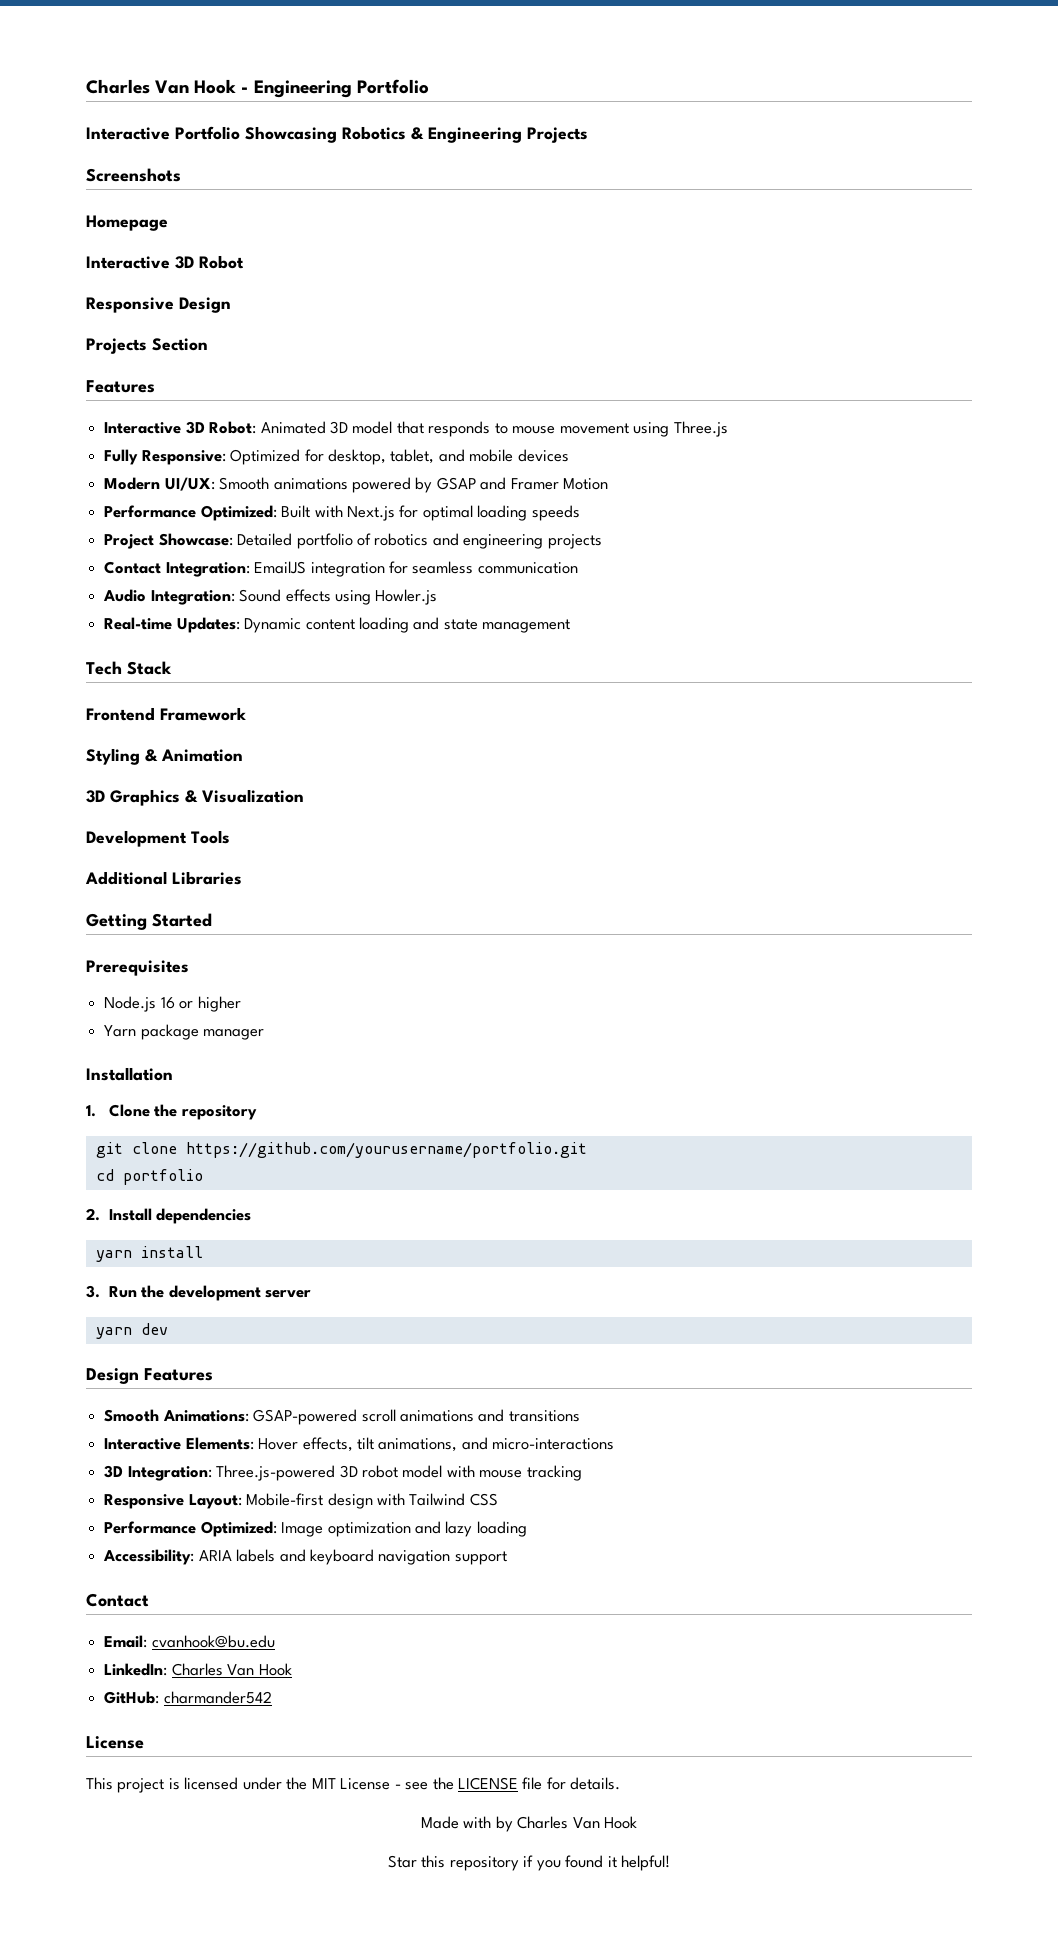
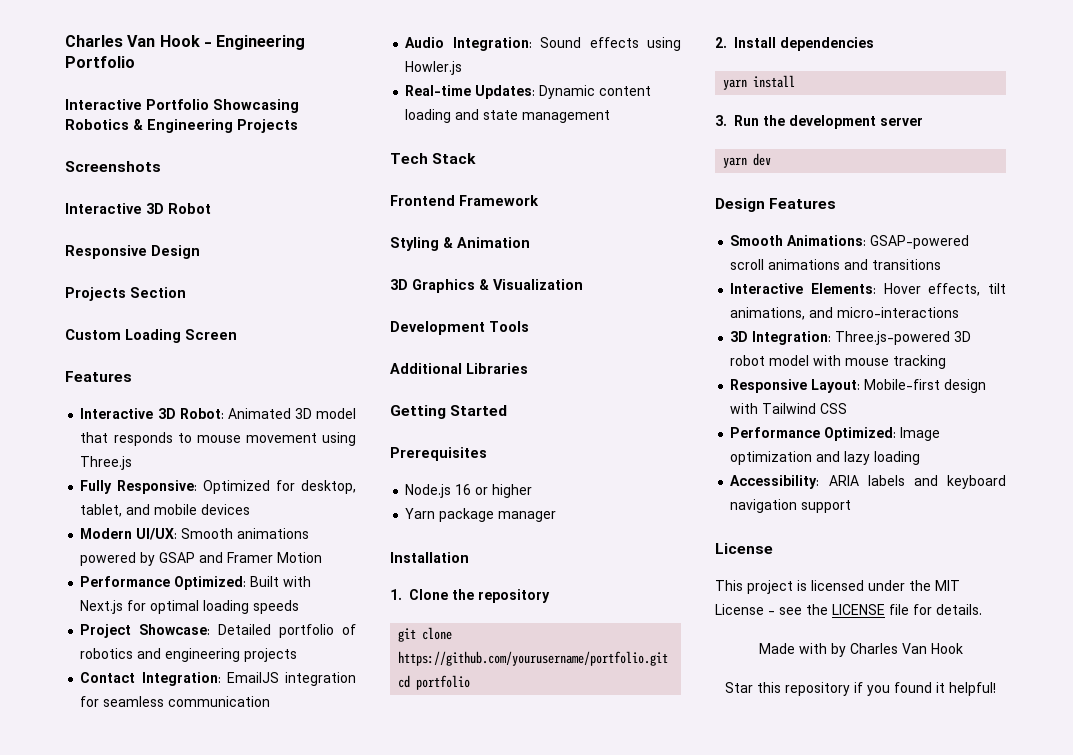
- Homepage
+ Custom Loading Screen
  Accessibility: ARIA labels and keyboard navigation support
- Contact
- Email: cvanhook@bu.edu
- LinkedIn: Charles Van Hook
- GitHub: charmander542

